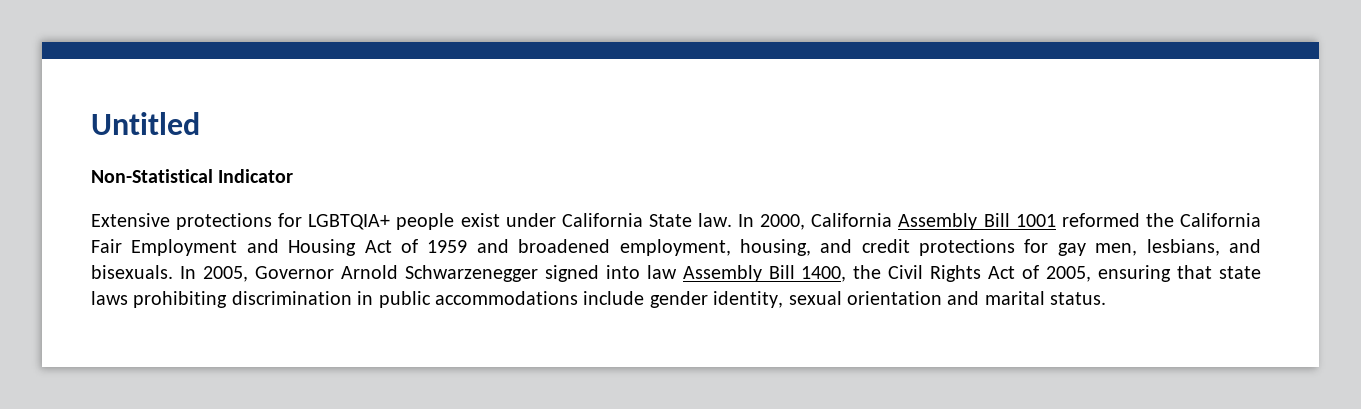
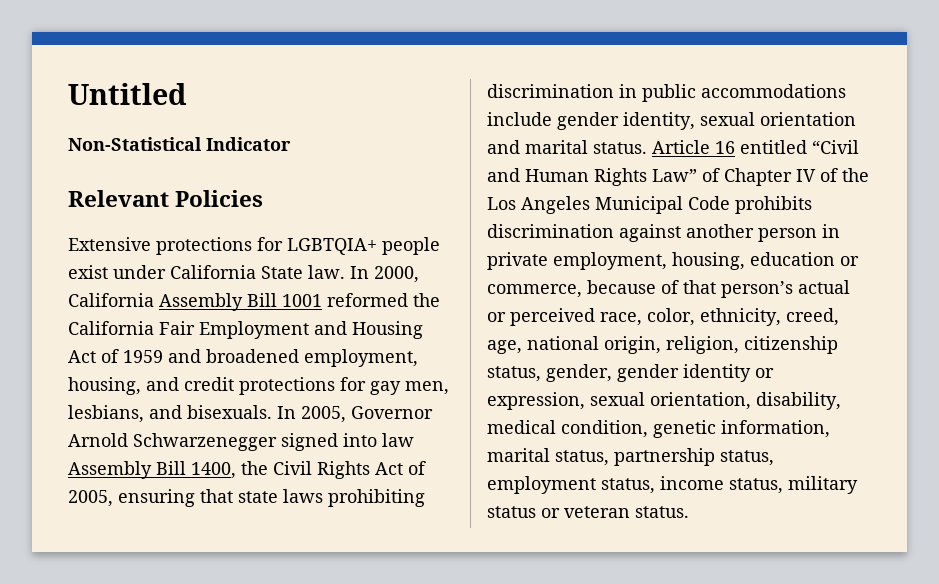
+ Relevant Policies
+ Article 16 entitled “Civil and Human Rights Law” of Chapter IV of the Los Angeles Municipal Code prohibits discrimination against another person in private employment, housing, education or commerce, because of that person’s actual or perceived race, color, ethnicity, creed, age, national origin, religion, citizenship status, gender, gender identity or expression, sexual orientation, disability, medical condition, genetic information, marital status, partnership status, employment status, income status, military status or veteran status.

